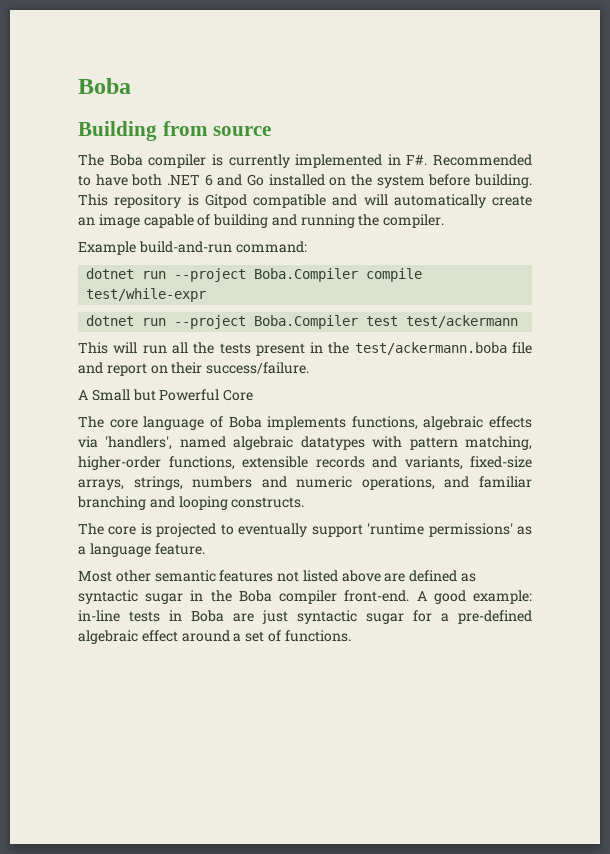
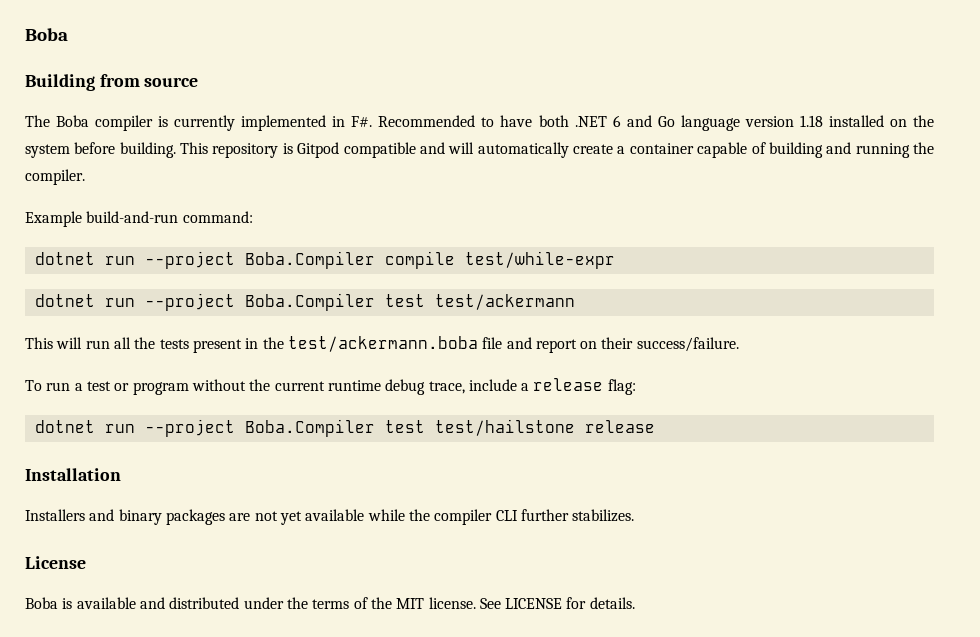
- The Boba compiler is currently implemented in F#. Recommended to have both .NET 6 and Go installed on the system before building.
+ The Boba compiler is currently implemented in F#. Recommended to have both .NET 6 and Go language version 1.18 installed on the system before building.
- This repository is Gitpod compatible and will automatically create an image capable of building and running the compiler.
+ This repository is Gitpod compatible and will automatically create a container capable of building and running the compiler.
- A Small but Powerful Core
- The core language of Boba implements functions, algebraic effects via 'handlers', named algebraic datatypes with pattern matching, higher-order functions, extensible records and variants, fixed-size arrays, strings, numbers and numeric operations, and familiar branching and looping constructs.
- The core is projected to eventually support 'runtime permissions' as a language feature.
- Most other semantic features not listed above are defined as syntactic sugar in the Boba compiler front-end. A good example: in-line tests in Boba are just syntactic sugar for a pre-defined algebraic effect around a set of functions.
+ To run a test or program without the current runtime debug trace, include a release flag:
+ dotnet run --project Boba.Compiler test test/hailstone release
+ Installation
+ Installers and binary packages are not yet available while the compiler CLI further stabilizes.
+ License
+ Boba is available and distributed under the terms of the MIT license. See LICENSE for details.

